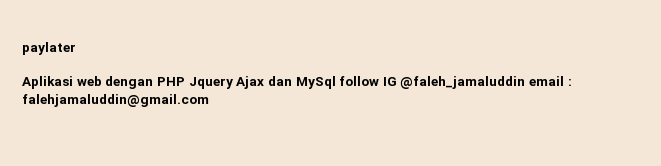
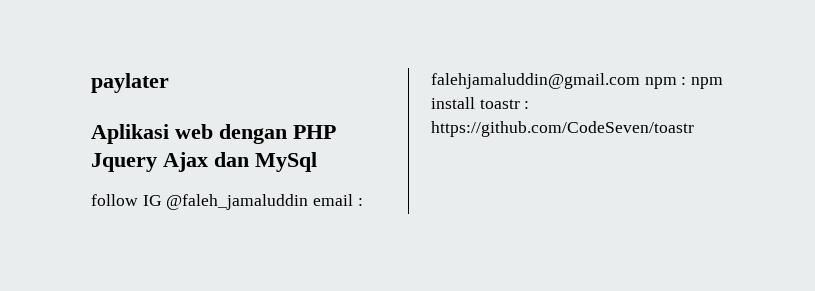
- Aplikasi web dengan PHP Jquery Ajax dan MySql follow IG @faleh_jamaluddin email : falehjamaluddin@gmail.com
+ Aplikasi web dengan PHP Jquery Ajax dan MySql
+ follow IG @faleh_jamaluddin email : falehjamaluddin@gmail.com npm : npm install toastr : https://github.com/CodeSeven/toastr

